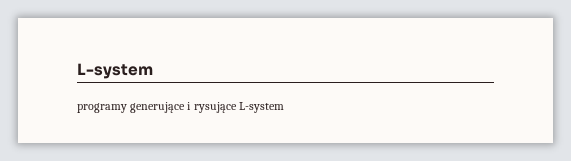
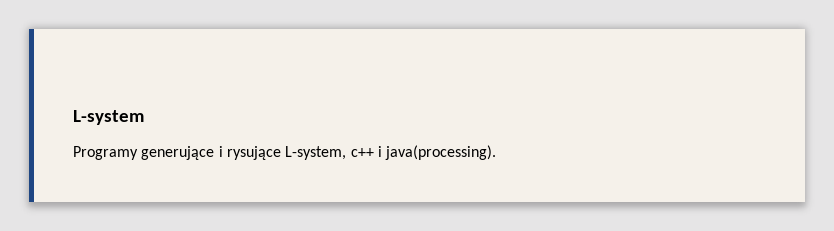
- programy generujące i rysujące L-system
+ Programy generujące i rysujące L-system, c++ i java(processing).

